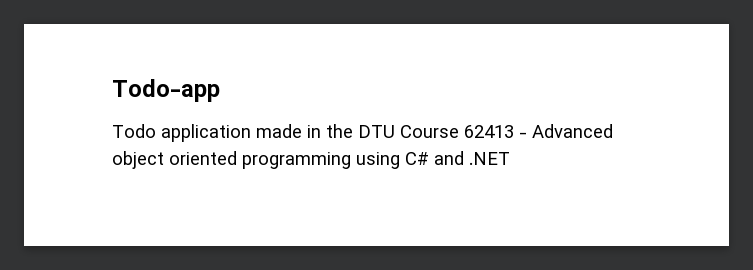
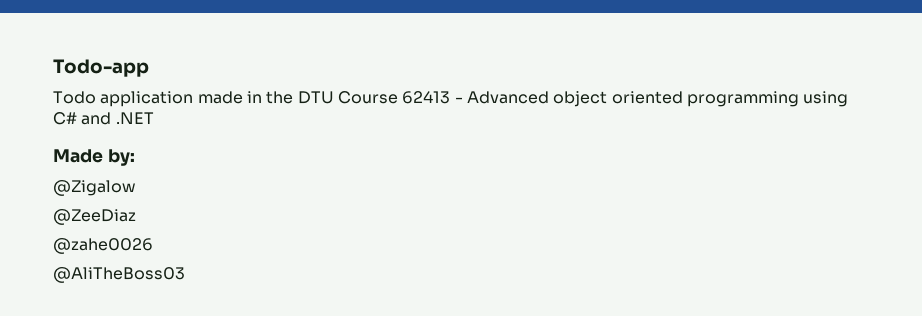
+ Made by:
+ @Zigalow
+ @ZeeDiaz
+ @zahe0026
+ @AliTheBoss03

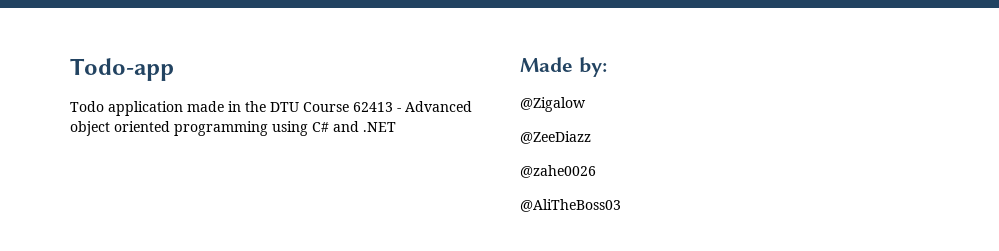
- @ZeeDiaz
+ @ZeeDiazz

